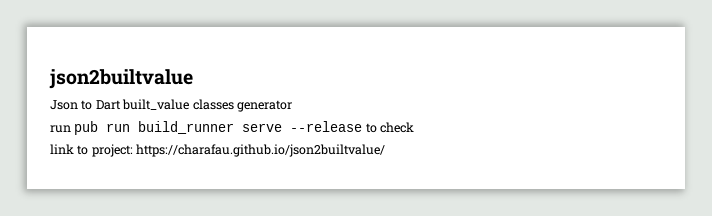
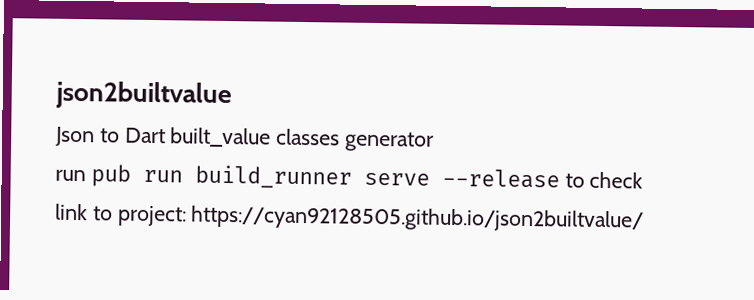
- link to project: https://charafau.github.io/json2builtvalue/
+ link to project: https://cyan92128505.github.io/json2builtvalue/

